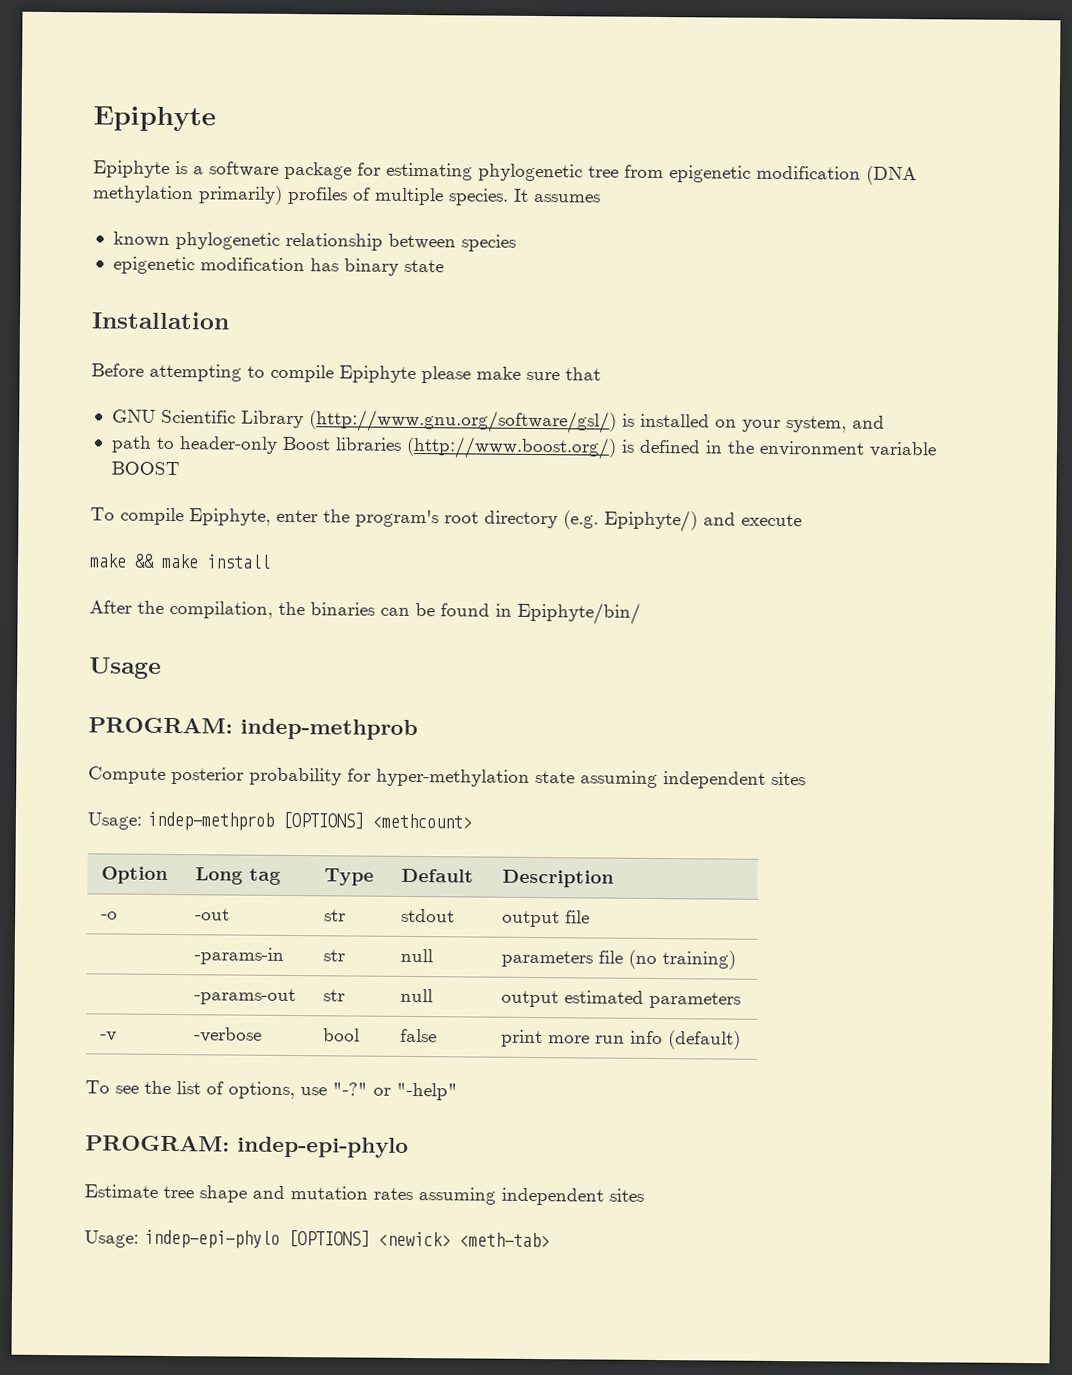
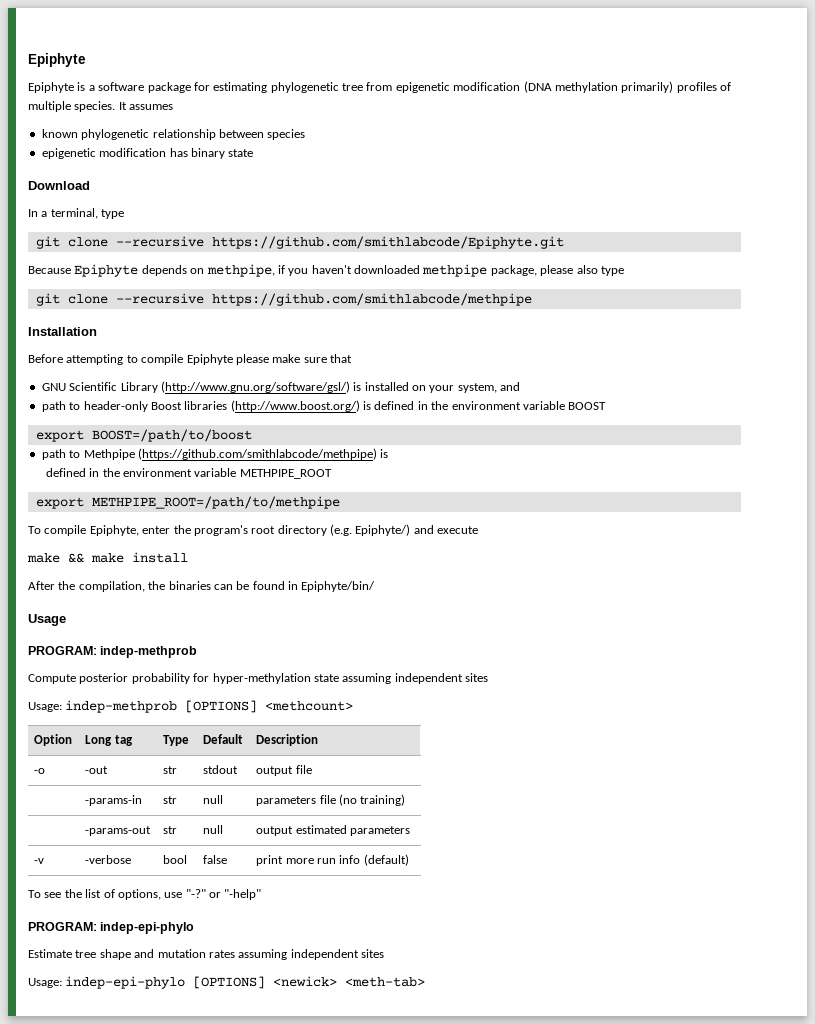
+ Download
+ In a terminal, type
+ git clone --recursive https://github.com/smithlabcode/Epiphyte.git
+ Because Epiphyte depends on methpipe, if you haven't downloaded methpipe package, please also type
+ git clone --recursive https://github.com/smithlabcode/methpipe
+ export BOOST=/path/to/boost
+ path to Methpipe (https://github.com/smithlabcode/methpipe) is
+ defined in the environment variable METHPIPE_ROOT
+ export METHPIPE_ROOT=/path/to/methpipe

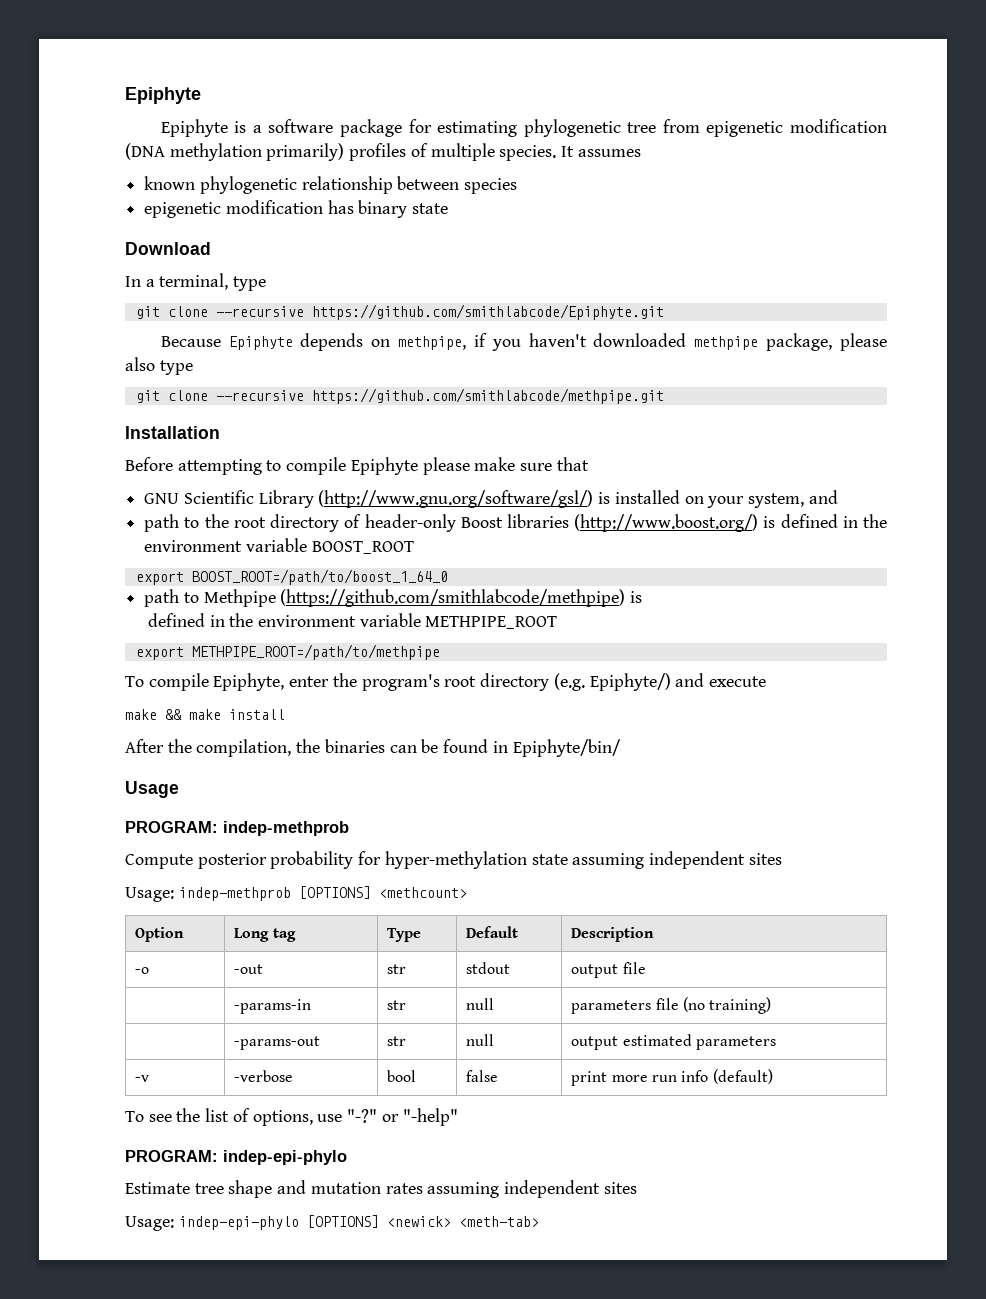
- git clone --recursive https://github.com/smithlabcode/methpipe
+ git clone --recursive https://github.com/smithlabcode/methpipe.git
- path to header-only Boost libraries (http://www.boost.org/) is defined in the environment variable BOOST
- export BOOST=/path/to/boost
+ path to the root directory of header-only Boost libraries (http://www.boost.org/) is defined in the environment variable BOOST_ROOT
+ export BOOST_ROOT=/path/to/boost_1_64_0

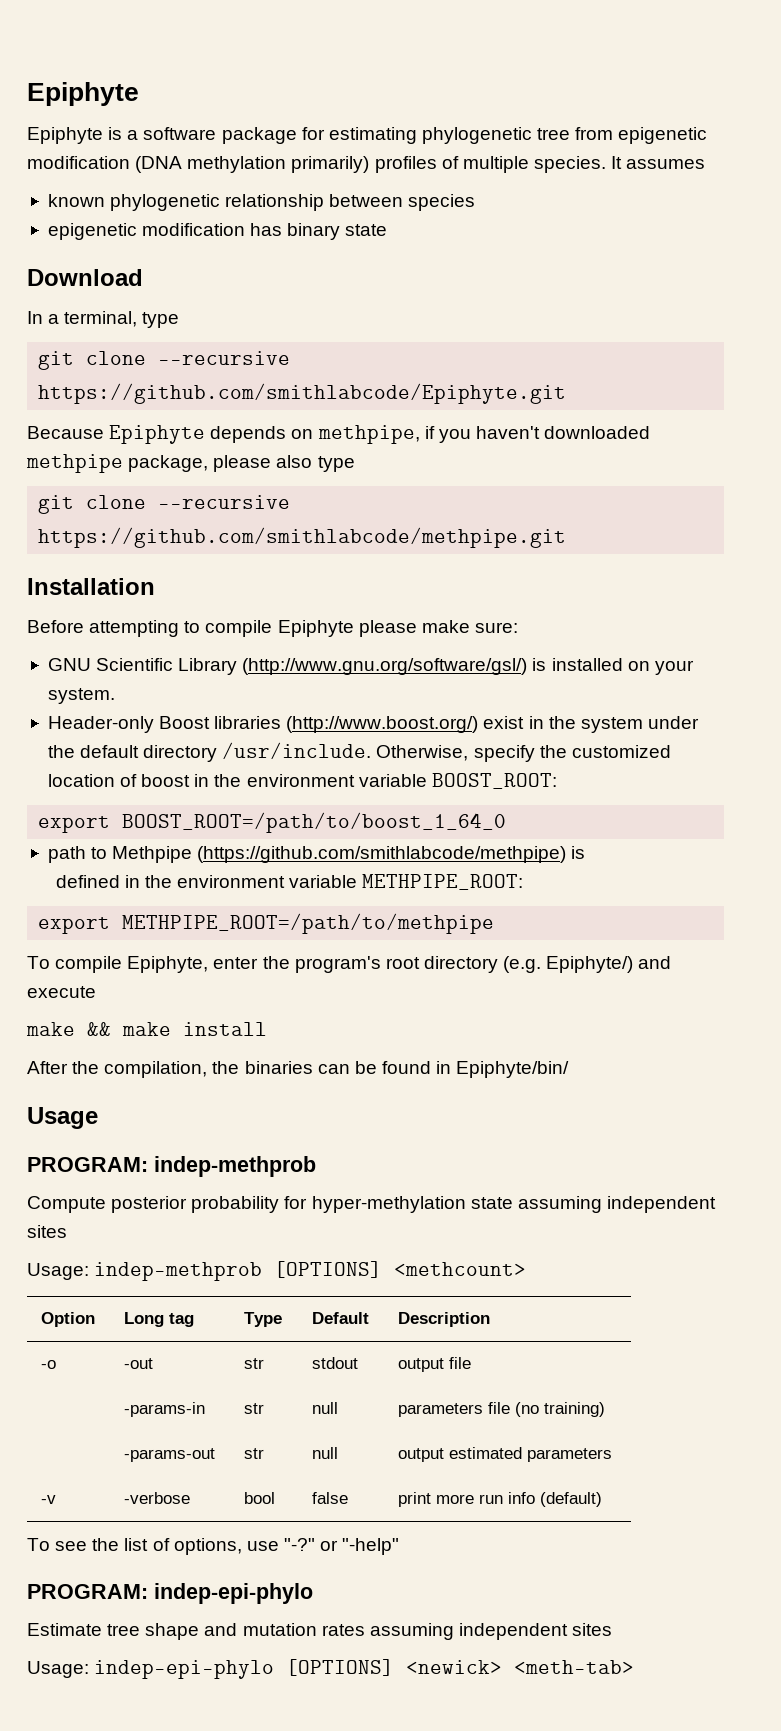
- Before attempting to compile Epiphyte please make sure that
+ Before attempting to compile Epiphyte please make sure:
- GNU Scientific Library (http://www.gnu.org/software/gsl/) is installed on your system, and
- path to the root directory of header-only Boost libraries (http://www.boost.org/) is defined in the environment variable BOOST_ROOT
+ GNU Scientific Library (http://www.gnu.org/software/gsl/) is installed on your system.
+ Header-only Boost libraries (http://www.boost.org/) exist in the system under the default directory /usr/include. Otherwise, specify the customized location of boost in the environment variable BOOST_ROOT:
- defined in the environment variable METHPIPE_ROOT
+ defined in the environment variable METHPIPE_ROOT:

